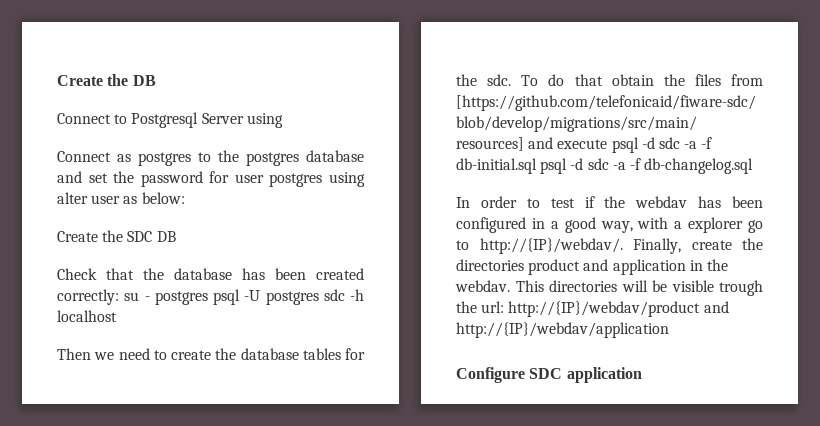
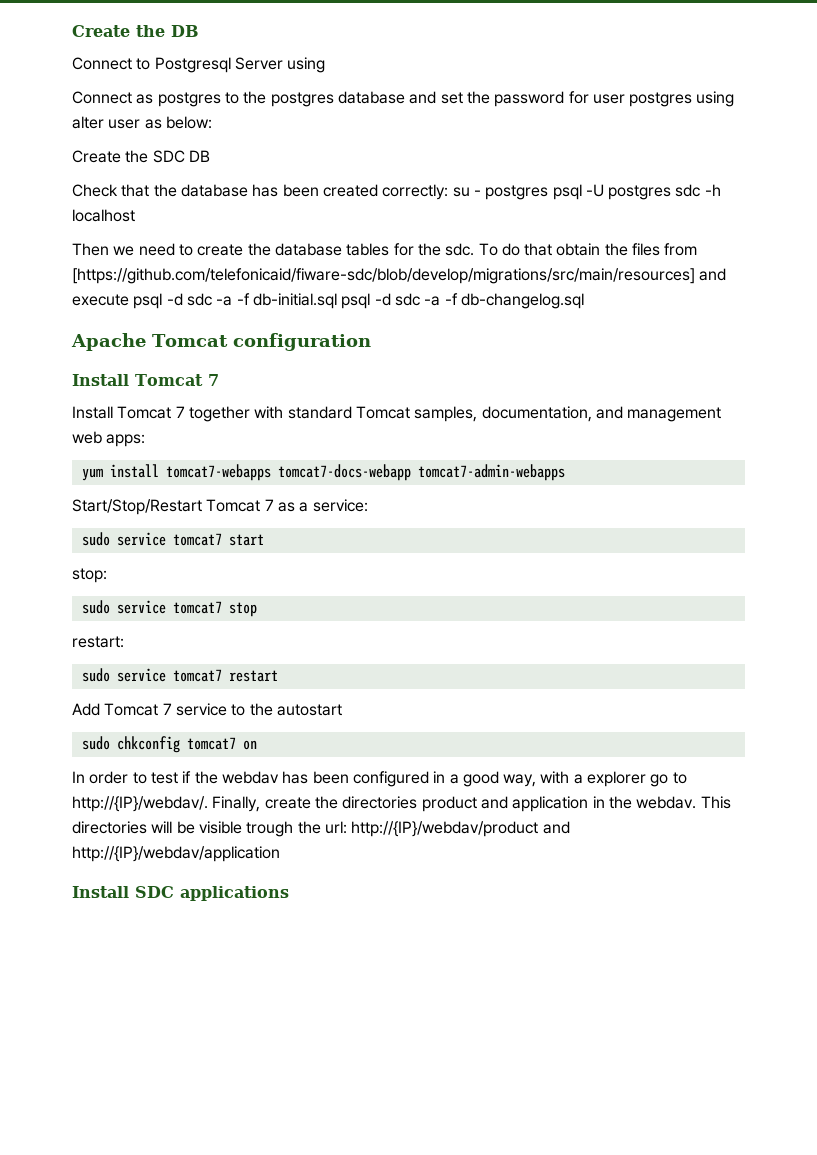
+ Apache Tomcat configuration
+ Install Tomcat 7
+ Install Tomcat 7 together with standard Tomcat samples, documentation, and management web apps:
+ yum install tomcat7-webapps tomcat7-docs-webapp tomcat7-admin-webapps
+ Start/Stop/Restart Tomcat 7 as a service:
+ sudo service tomcat7 start
+ stop:
+ sudo service tomcat7 stop
+ restart:
+ sudo service tomcat7 restart
+ Add Tomcat 7 service to the autostart
+ sudo chkconfig tomcat7 on
- Configure SDC application
+ Install SDC applications

